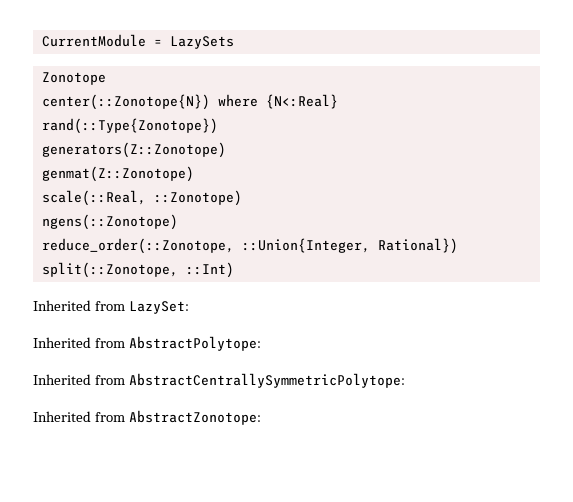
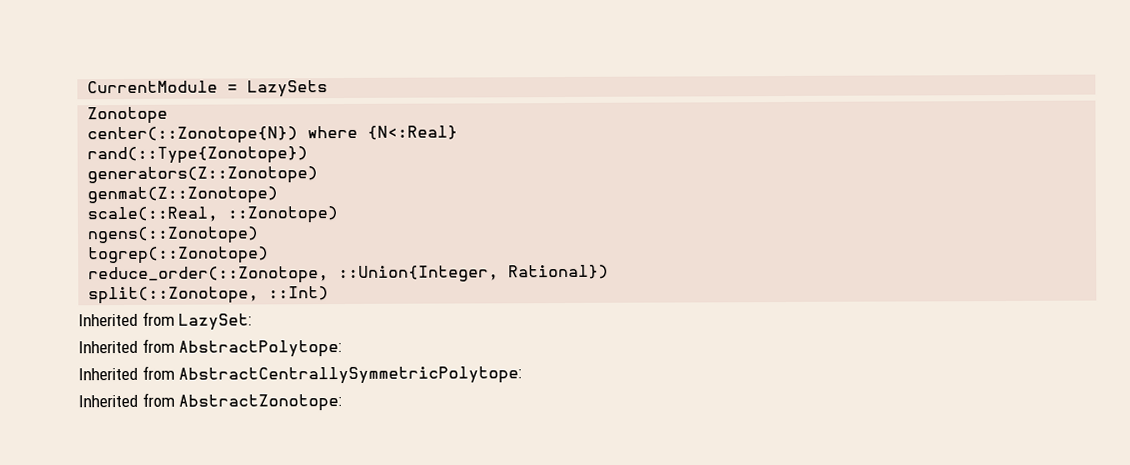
+ togrep(::Zonotope)

